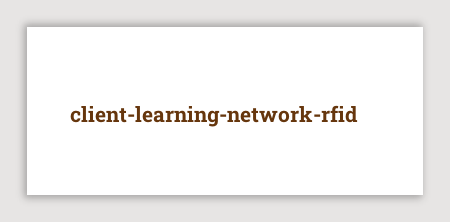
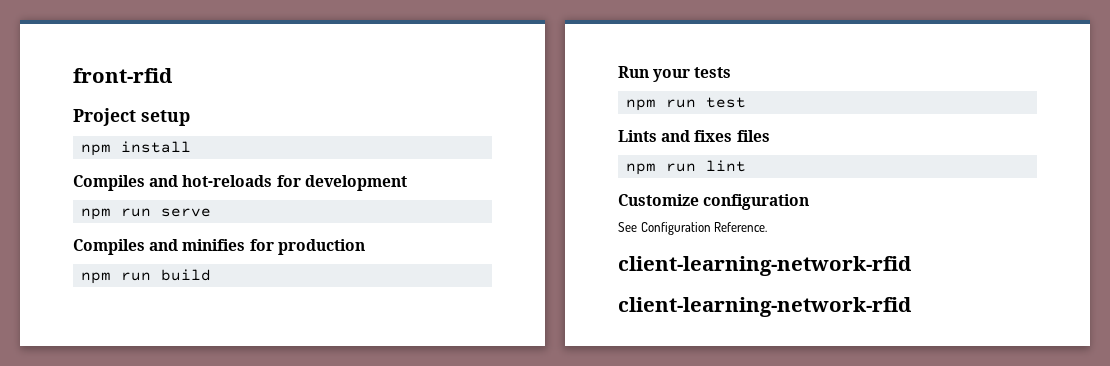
+ front-rfid
+ Project setup
+ npm install
+ Compiles and hot-reloads for development
+ npm run serve
+ Compiles and minifies for production
+ npm run build
+ Run your tests
+ npm run test
+ Lints and fixes files
+ npm run lint
+ Customize configuration
+ See Configuration Reference.
+ client-learning-network-rfid

